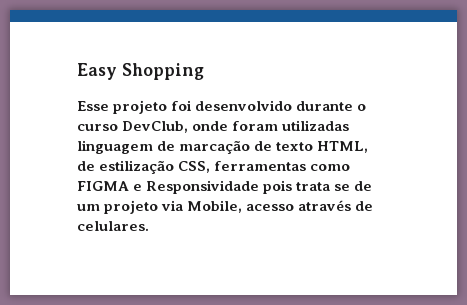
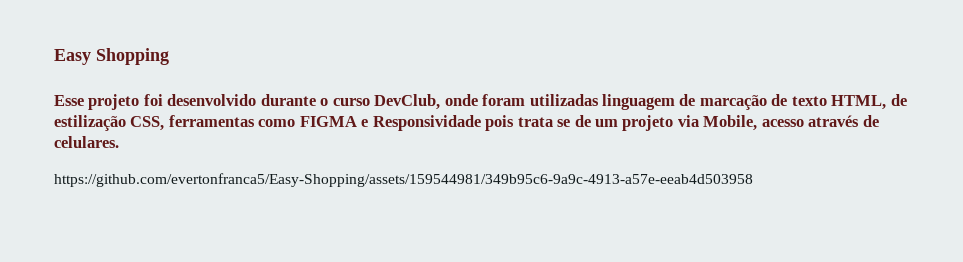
+ https://github.com/evertonfranca5/Easy-Shopping/assets/159544981/349b95c6-9a9c-4913-a57e-eeab4d503958

